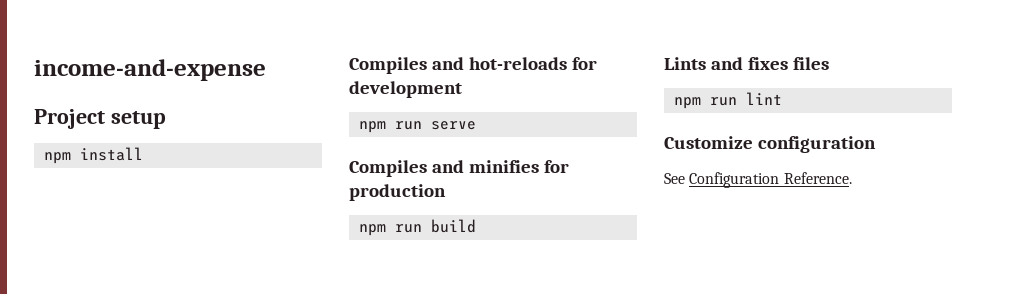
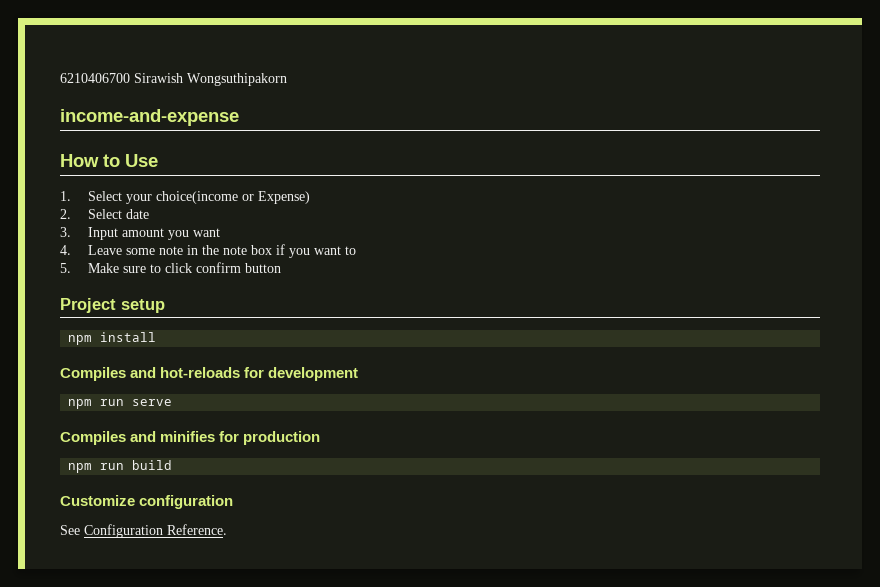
+ 6210406700 Sirawish Wongsuthipakorn
  income-and-expense
+ How to Use
+ 1. Select your choice(income or Expense)
+ 2. Select date
+ 3. Input amount you want
+ 4. Leave some note in the note box if you want to
+ 5. Make sure to click confirm button
- Lints and fixes files
- npm run lint

